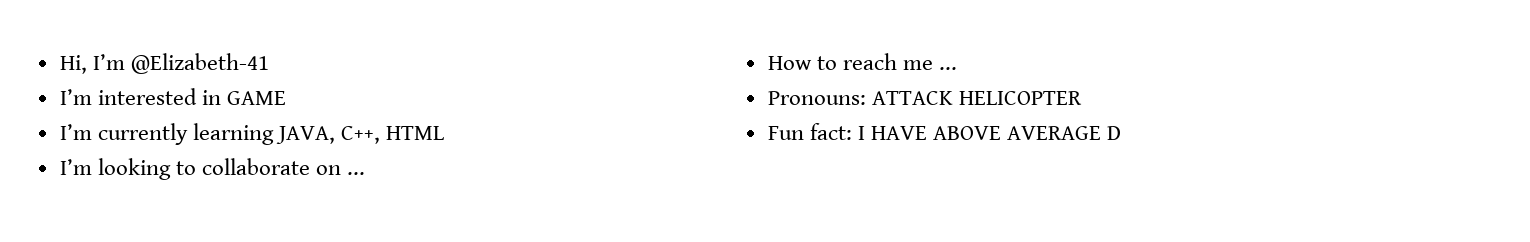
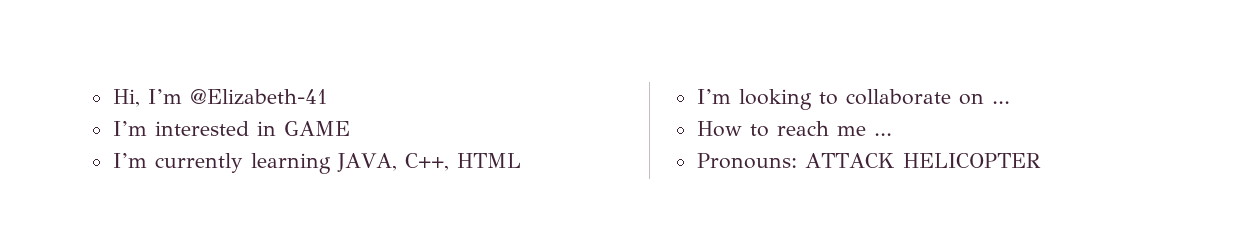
- Fun fact: I HAVE ABOVE AVERAGE D

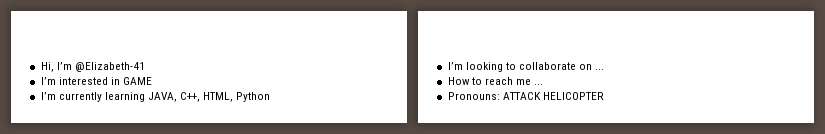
- I’m currently learning JAVA, C++, HTML
+ I’m currently learning JAVA, C++, HTML, Python

